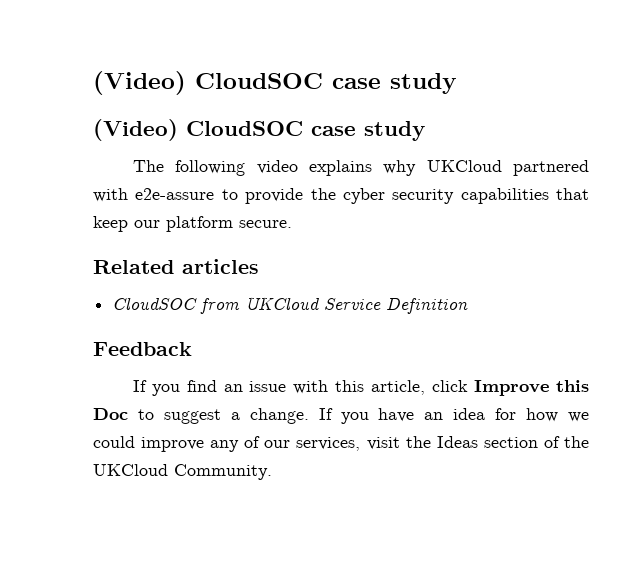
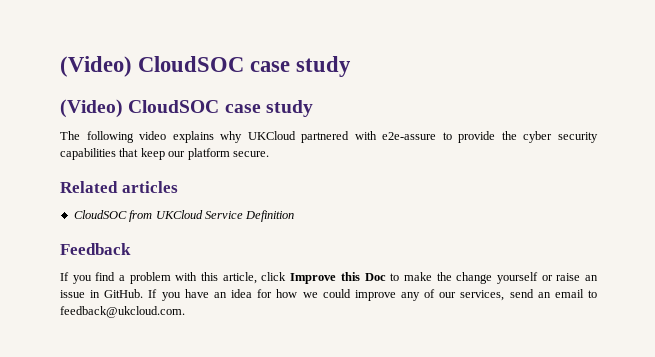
- If you find an issue with this article, click Improve this Doc to suggest a change.
+ If you find a problem with this article, click Improve this Doc to make the change yourself or raise an issue in GitHub.
- If you have an idea for how we could improve any of our services, visit the Ideas section of the UKCloud Community.
+ If you have an idea for how we could improve any of our services, send an email to feedback@ukcloud.com.

